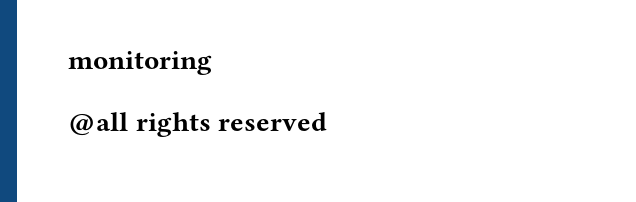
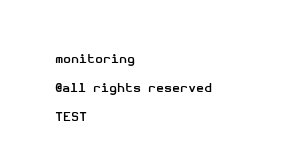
+ TEST

